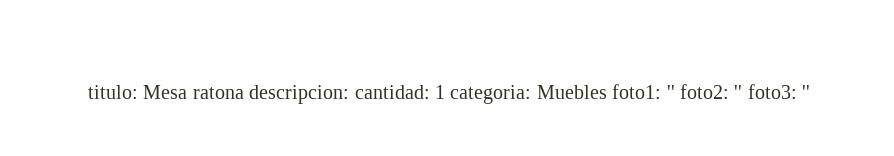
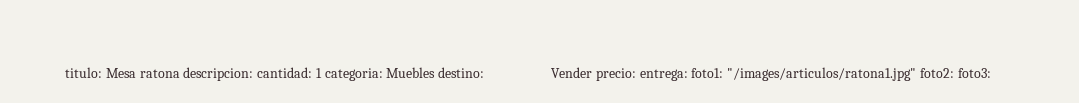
- titulo: Mesa ratona descripcion: cantidad: 1 categoria: Muebles foto1: '' foto2: '' foto3: ''
+ titulo: Mesa ratona descripcion: cantidad: 1 categoria: Muebles destino: Vender precio: entrega: foto1: "/images/articulos/ratona1.jpg" foto2: foto3:

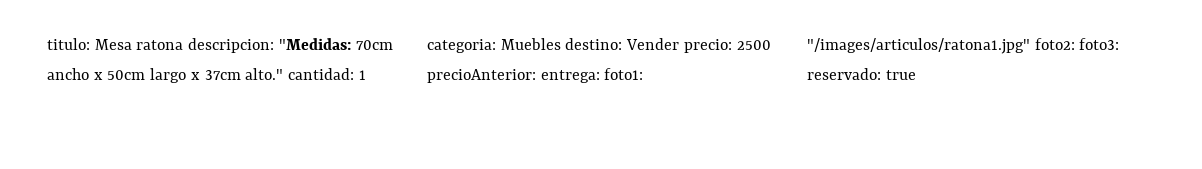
- titulo: Mesa ratona descripcion: cantidad: 1 categoria: Muebles destino: Vender precio: entrega: foto1: "/images/articulos/ratona1.jpg" foto2: foto3:
+ titulo: Mesa ratona descripcion: "Medidas: 70cm ancho x 50cm largo x 37cm alto." cantidad: 1 categoria: Muebles destino: Vender precio: 2500 precioAnterior: entrega: foto1: "/images/articulos/ratona1.jpg" foto2: foto3: reservado: true

